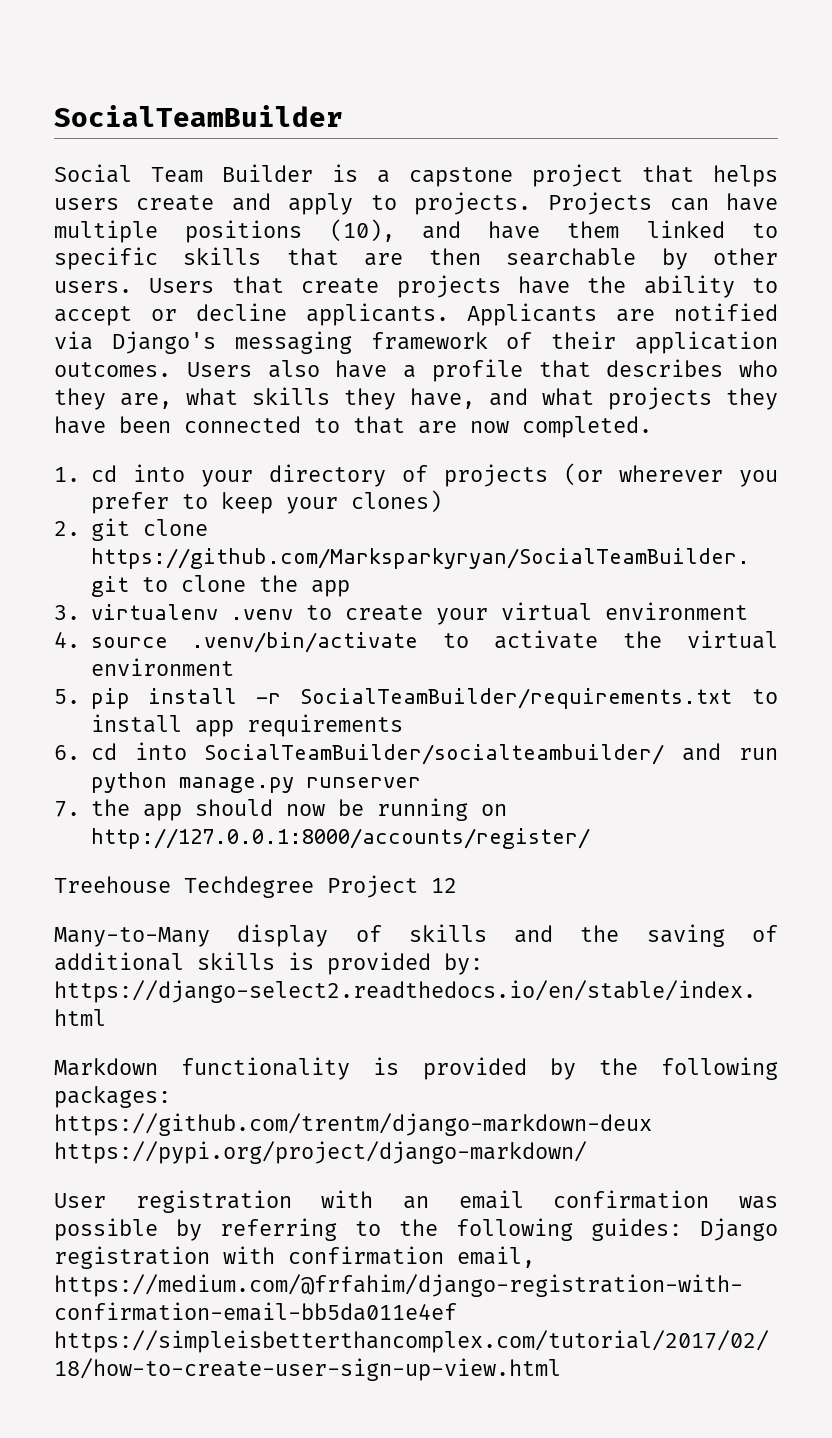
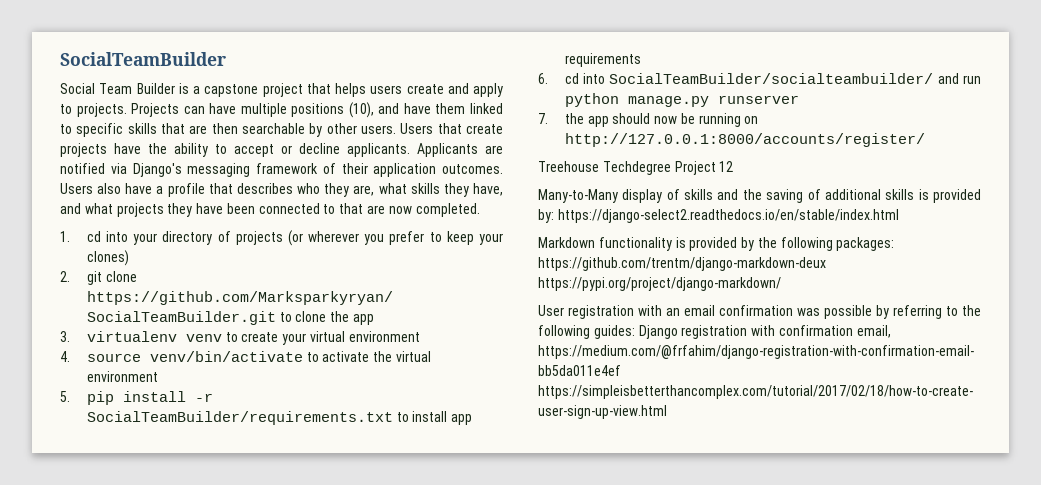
- 3. virtualenv .venv to create your virtual environment
+ 3. virtualenv venv to create your virtual environment
- 4. source .venv/bin/activate to activate the virtual environment
+ 4. source venv/bin/activate to activate the virtual environment

